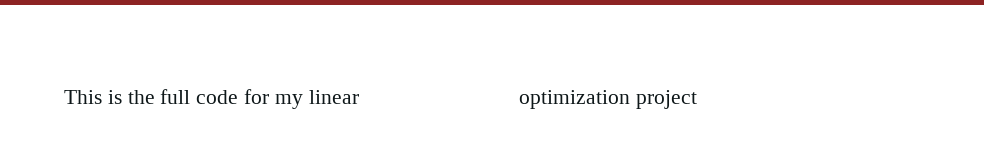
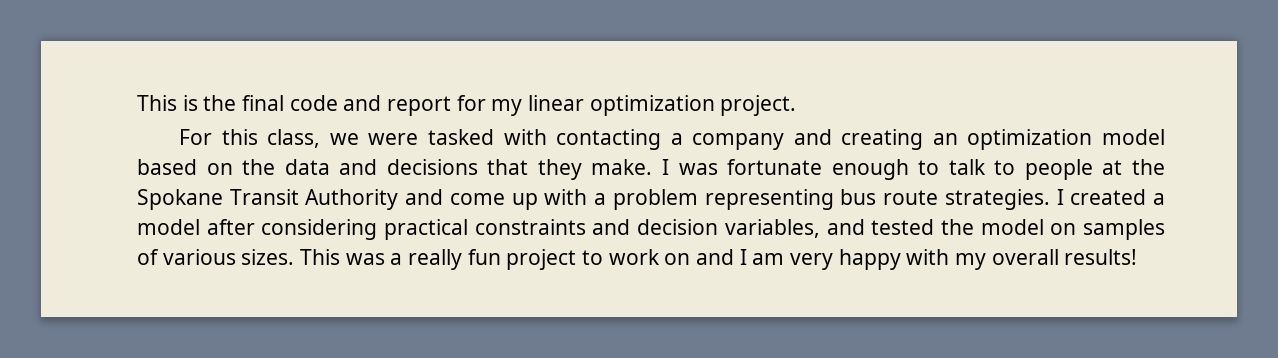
- This is the full code for my linear optimization project
+ This is the final code and report for my linear optimization project.
+ For this class, we were tasked with contacting a company and creating an optimization model based on the data and decisions that they make. I was fortunate enough to talk to people at the Spokane Transit Authority and come up with a problem representing bus route strategies. I created a model after considering practical constraints and decision variables, and tested the model on samples of various sizes. This was a really fun project to work on and I am very happy with my overall results!

